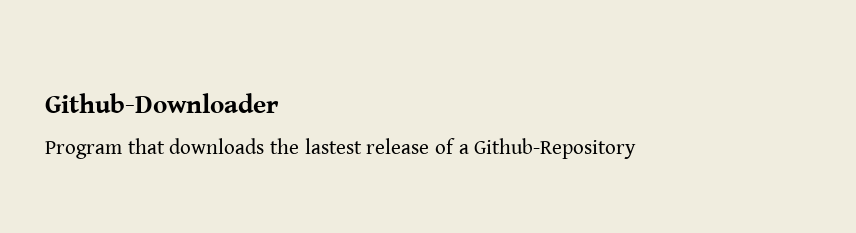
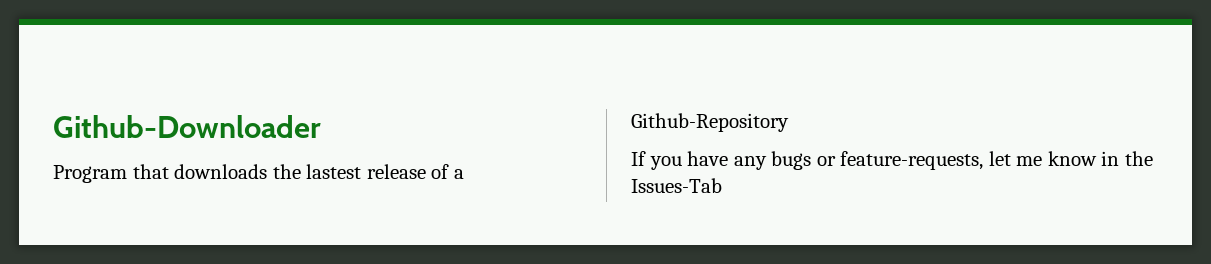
+ If you have any bugs or feature-requests, let me know in the Issues-Tab

